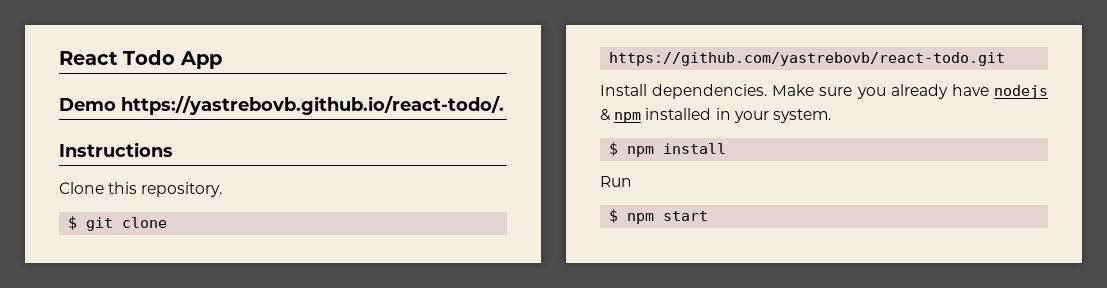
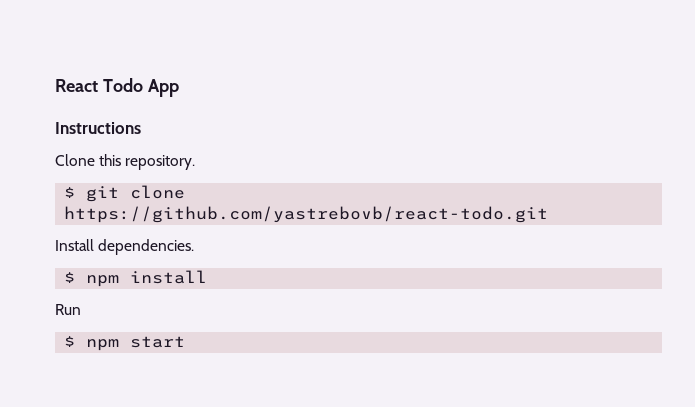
- Demo https://yastrebovb.github.io/react-todo/.
- Make sure you already have nodejs & npm installed in your system.

